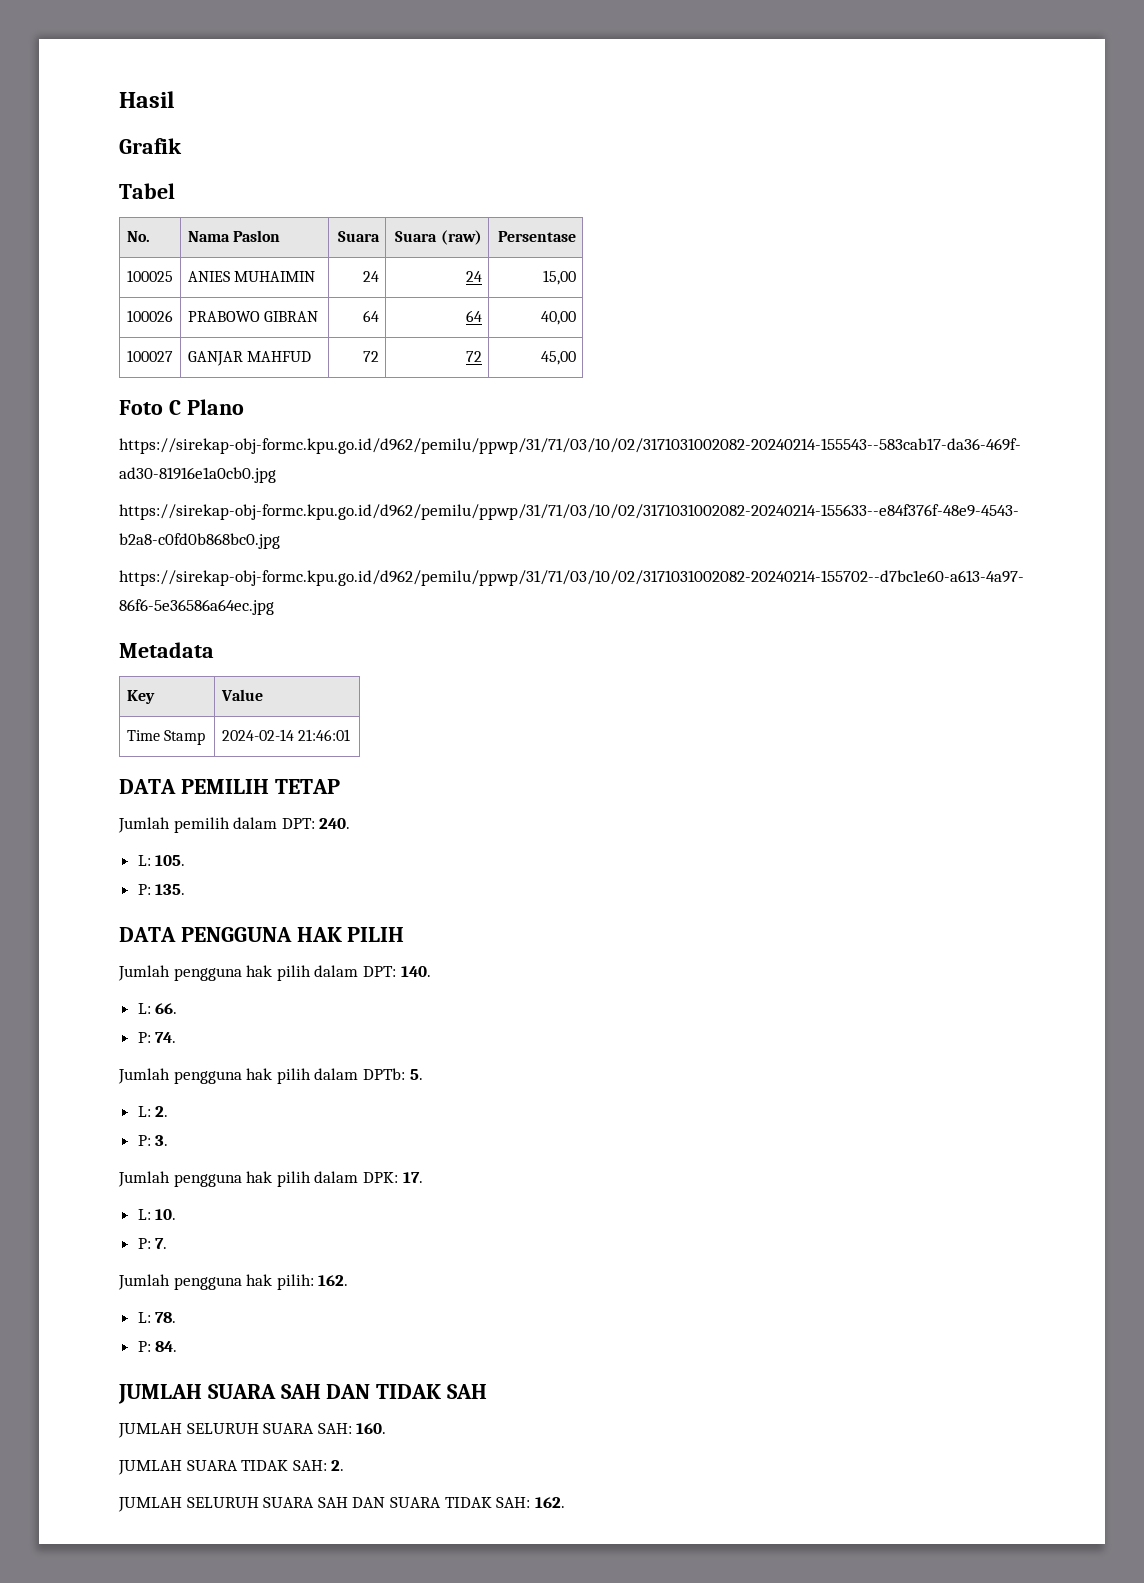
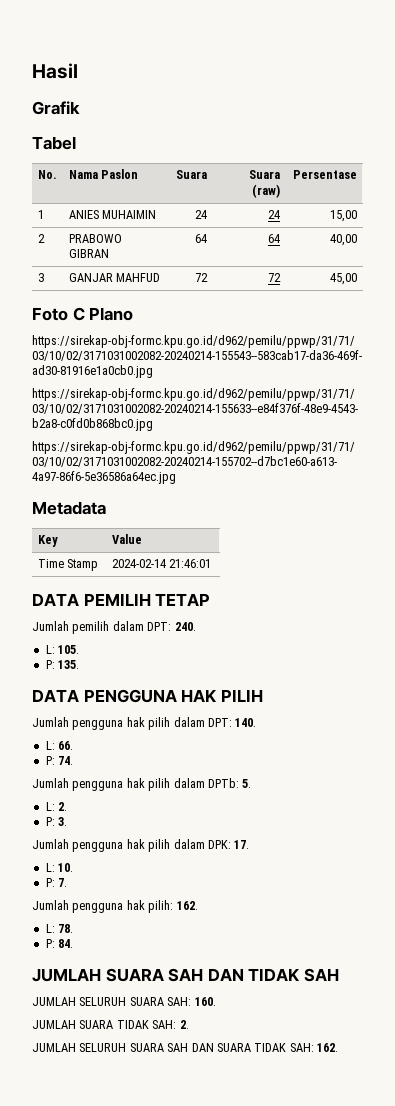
- 100025 | ANIES MUHAIMIN | 24 | 24 | 15,00
+ 1 | ANIES MUHAIMIN | 24 | 24 | 15,00
- 100026 | PRABOWO GIBRAN | 64 | 64 | 40,00
+ 2 | PRABOWO GIBRAN | 64 | 64 | 40,00
- 100027 | GANJAR MAHFUD | 72 | 72 | 45,00
+ 3 | GANJAR MAHFUD | 72 | 72 | 45,00

